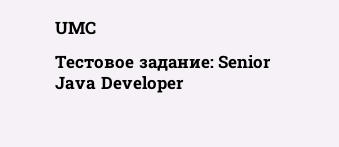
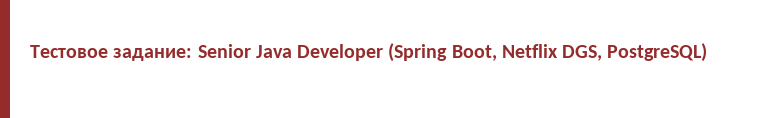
- UMC
- Тестовое задание: Senior Java Developer
+ Тестовое задание: Senior Java Developer (Spring Boot, Netflix DGS, PostgreSQL)

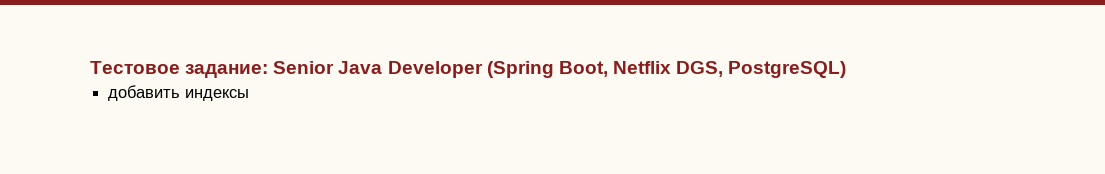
+ добавить индексы

